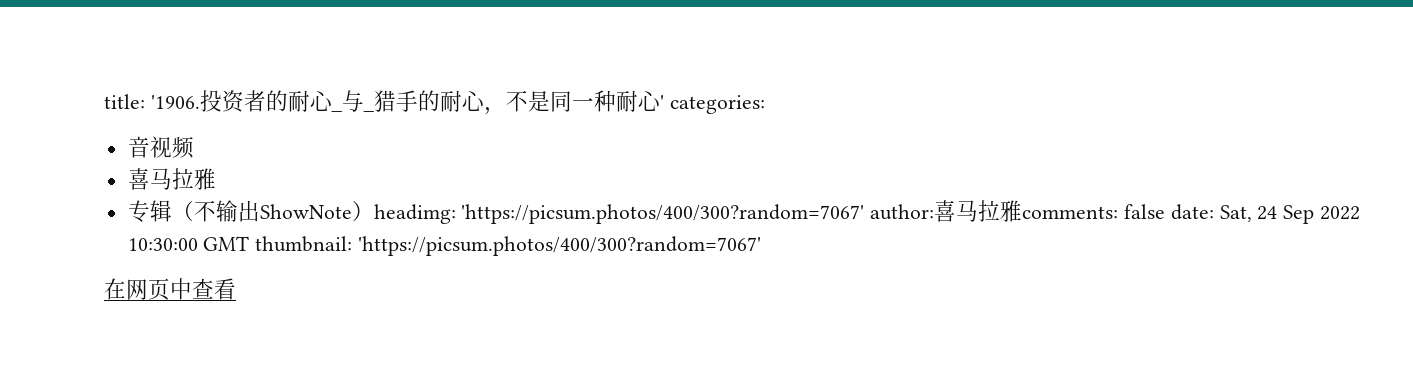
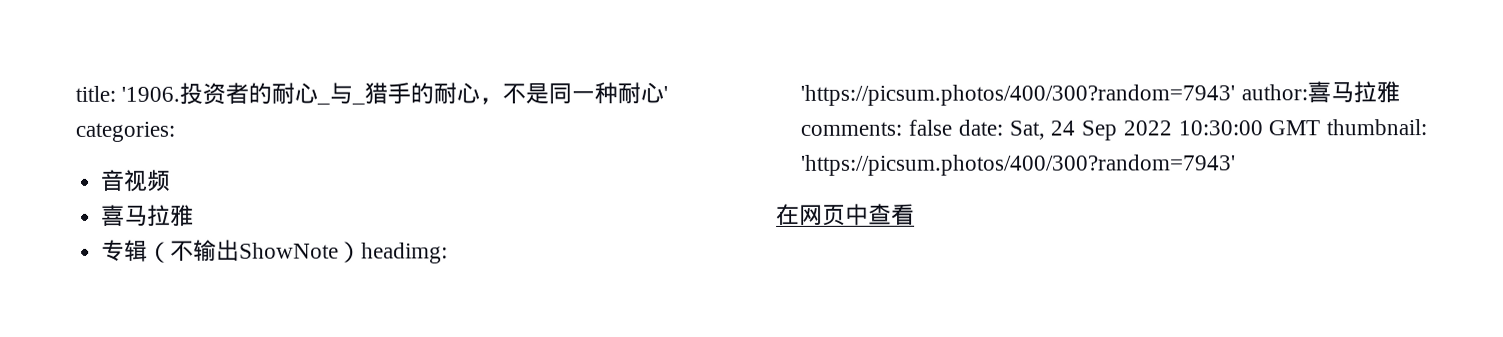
- 专辑（不输出ShowNote）headimg: 'https://picsum.photos/400/300?random=7067' author:喜马拉雅comments: false date: Sat, 24 Sep 2022 10:30:00 GMT thumbnail: 'https://picsum.photos/400/300?random=7067'
+ 专辑（不输出ShowNote）headimg: 'https://picsum.photos/400/300?random=7943' author:喜马拉雅comments: false date: Sat, 24 Sep 2022 10:30:00 GMT thumbnail: 'https://picsum.photos/400/300?random=7943'

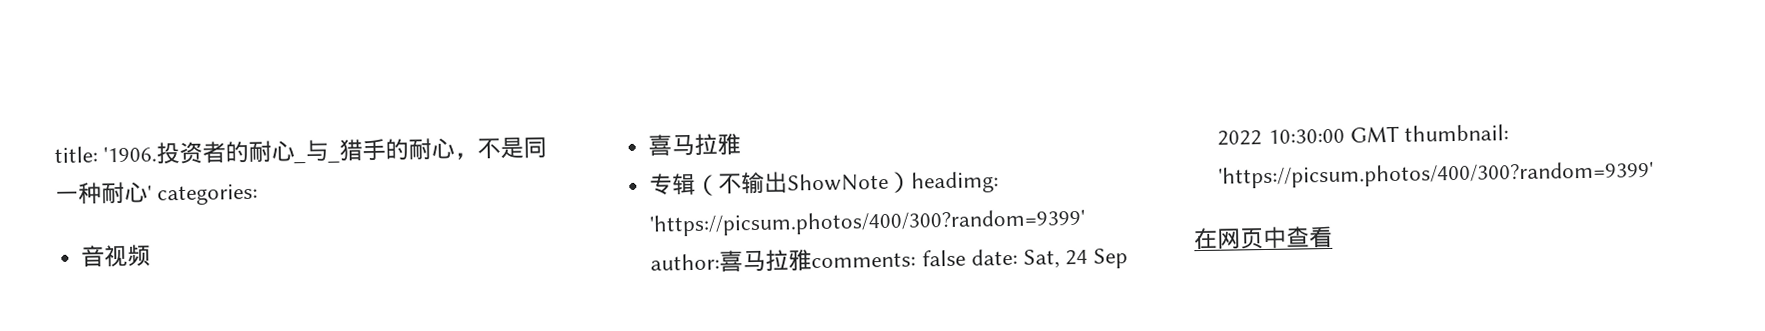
- 专辑（不输出ShowNote）headimg: 'https://picsum.photos/400/300?random=7943' author:喜马拉雅comments: false date: Sat, 24 Sep 2022 10:30:00 GMT thumbnail: 'https://picsum.photos/400/300?random=7943'
+ 专辑（不输出ShowNote）headimg: 'https://picsum.photos/400/300?random=9399' author:喜马拉雅comments: false date: Sat, 24 Sep 2022 10:30:00 GMT thumbnail: 'https://picsum.photos/400/300?random=9399'

